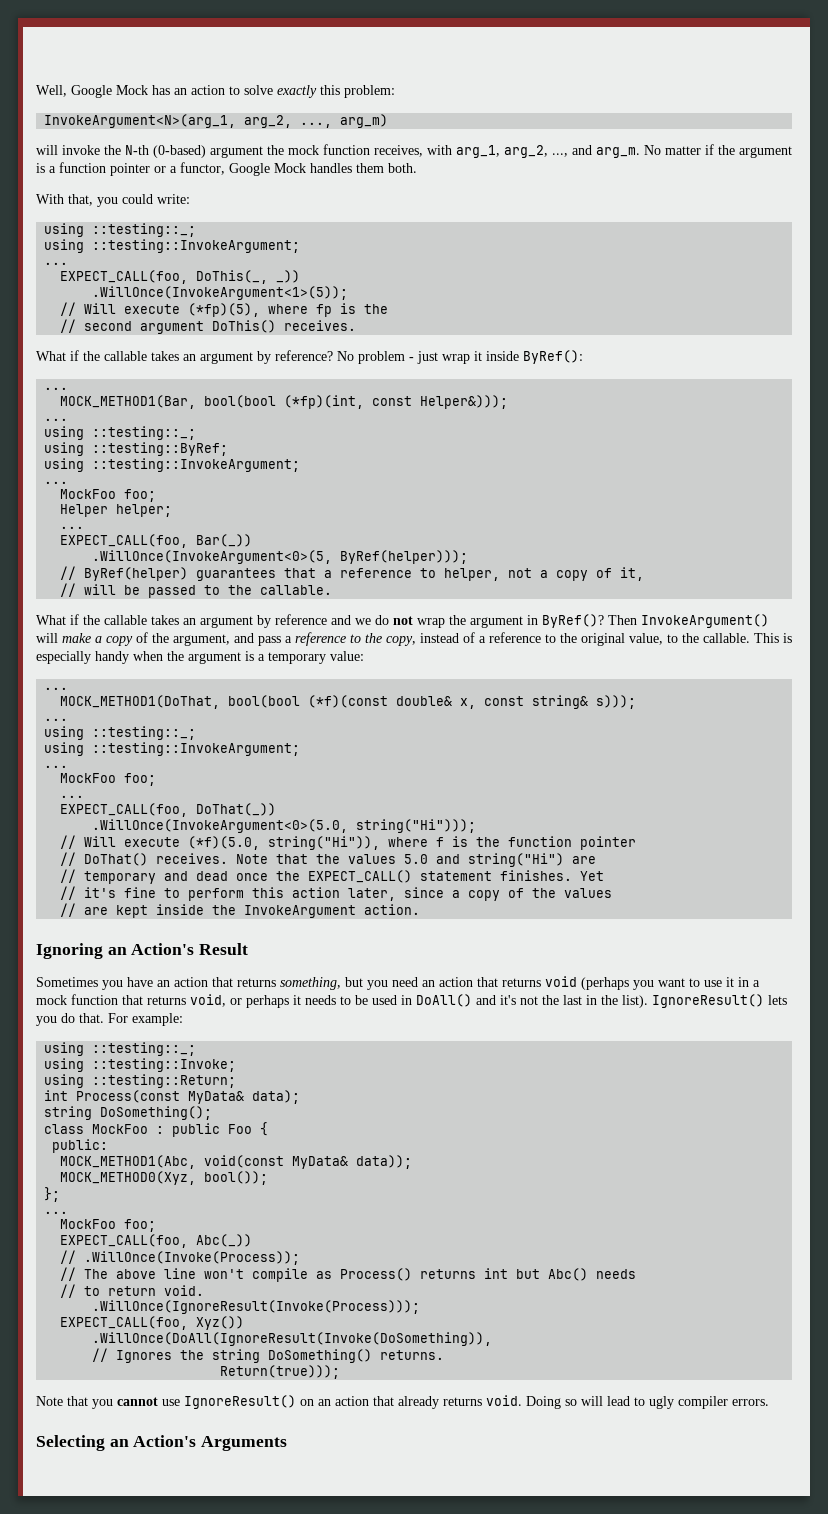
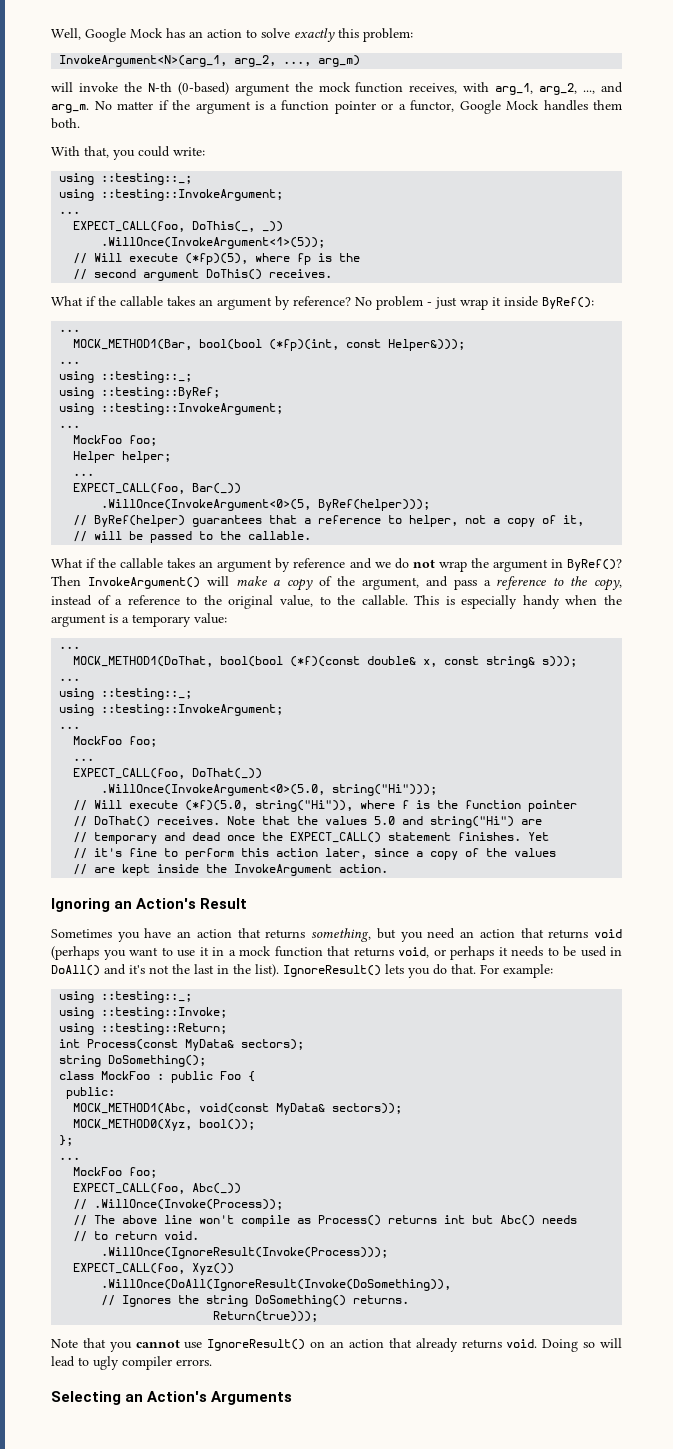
- int Process(const MyData& data);
+ int Process(const MyData& sectors);
- MOCK_METHOD1(Abc, void(const MyData& data));
+ MOCK_METHOD1(Abc, void(const MyData& sectors));

